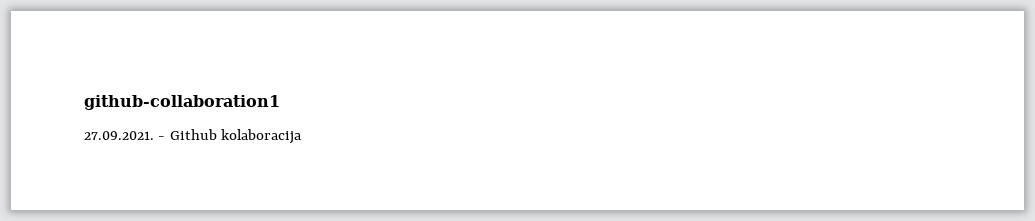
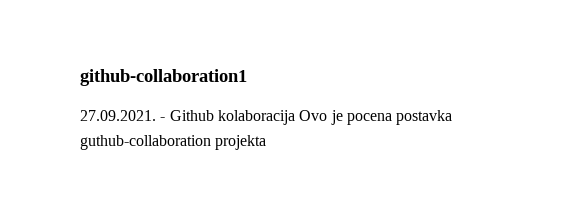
- 27.09.2021. - Github kolaboracija
+ 27.09.2021. - Github kolaboracija Ovo je pocena postavka guthub-collaboration projekta

